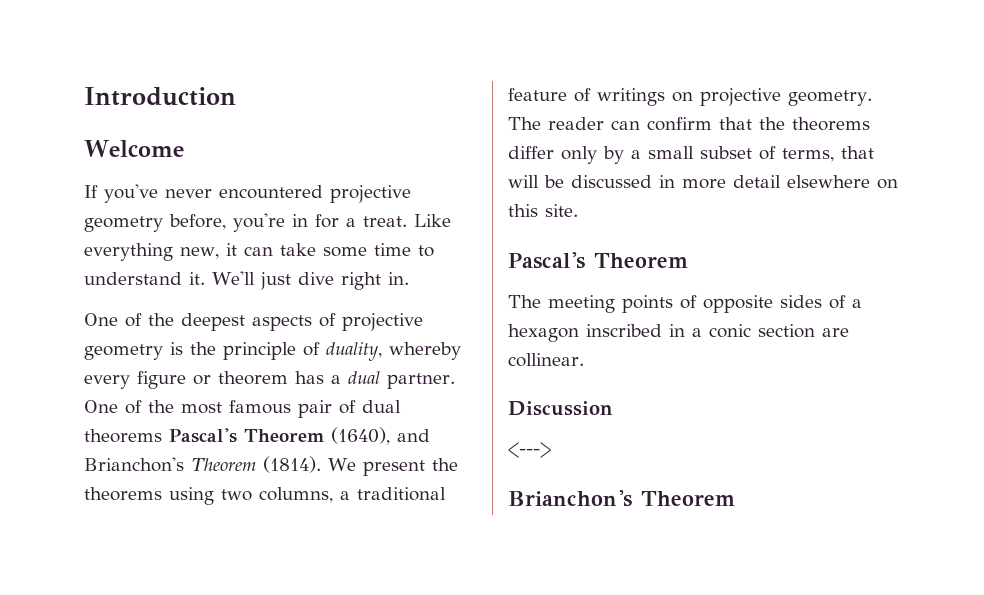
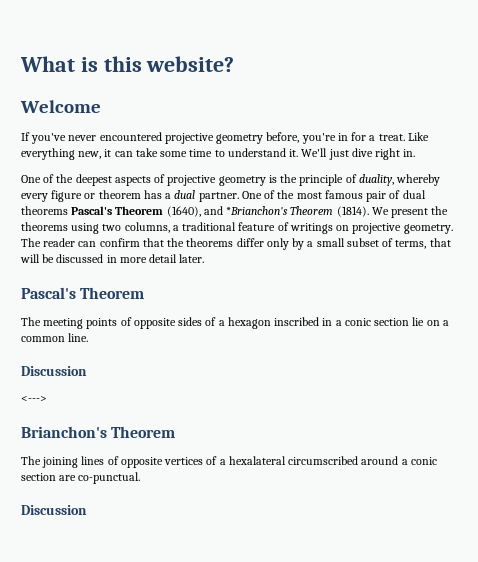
- Introduction
+ What is this website?
- One of the most famous pair of dual theorems Pascal's Theorem (1640), and Brianchon's Theorem (1814).
+ One of the most famous pair of dual theorems Pascal's Theorem (1640), and *Brianchon's Theorem (1814).
- The reader can confirm that the theorems differ only by a small subset of terms, that will be discussed in more detail elsewhere on this site.
+ The reader can confirm that the theorems differ only by a small subset of terms, that will be discussed in more detail later.
- The meeting points of opposite sides of a hexagon inscribed in a conic section are collinear.
+ The meeting points of opposite sides of a hexagon inscribed in a conic section lie on a common line.
+ The joining lines of opposite vertices of a hexalateral circumscribed around a conic section are co-punctual.
+ Discussion

